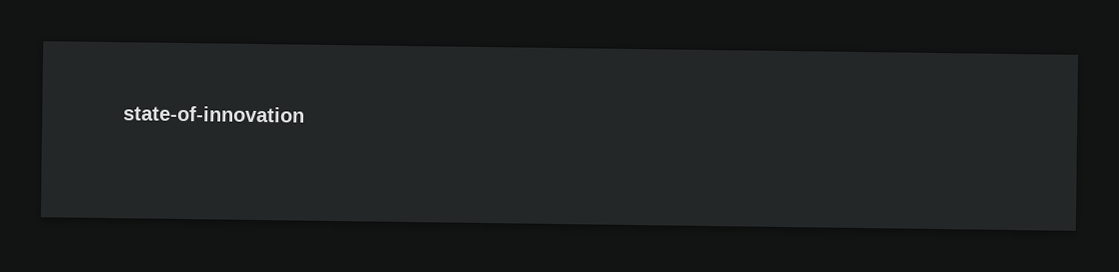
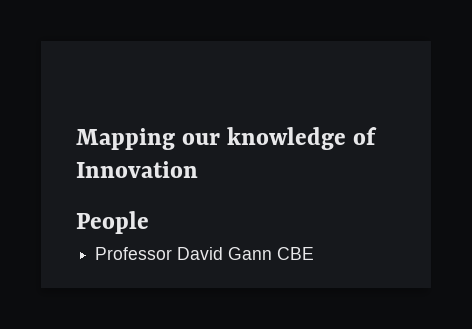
- state-of-innovation
+ Mapping our knowledge of Innovation
+ People
+ Professor David Gann CBE

